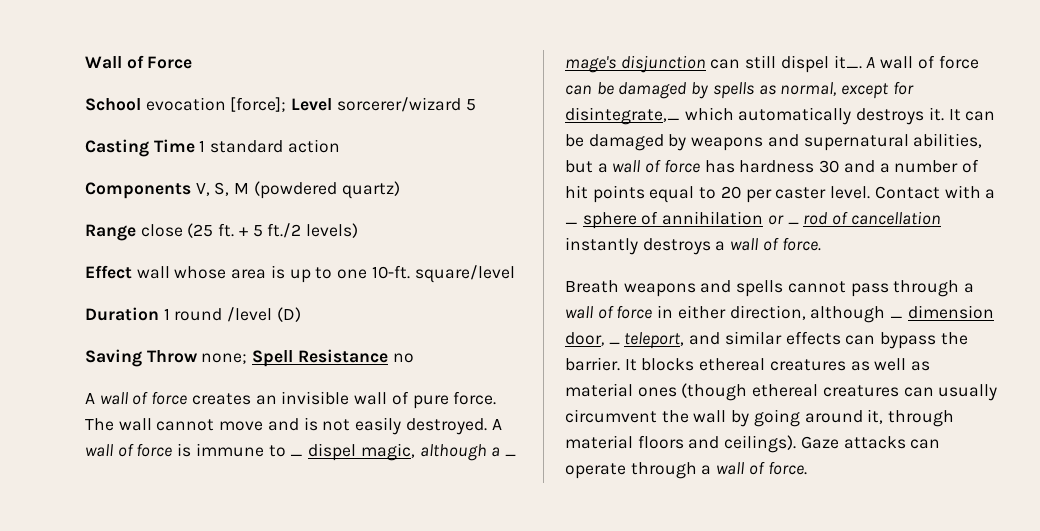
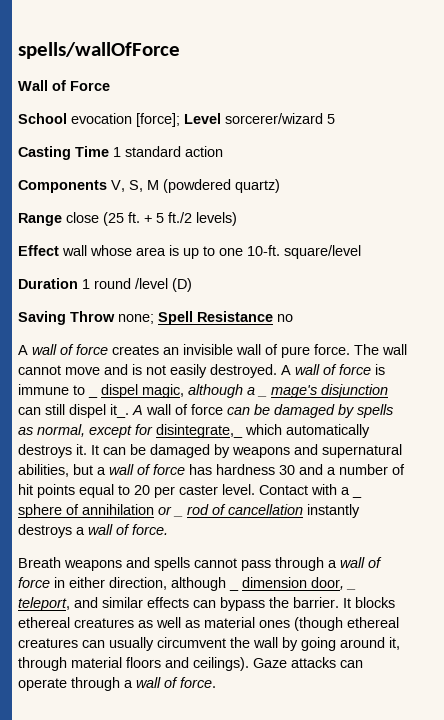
+ spells/wallOfForce

